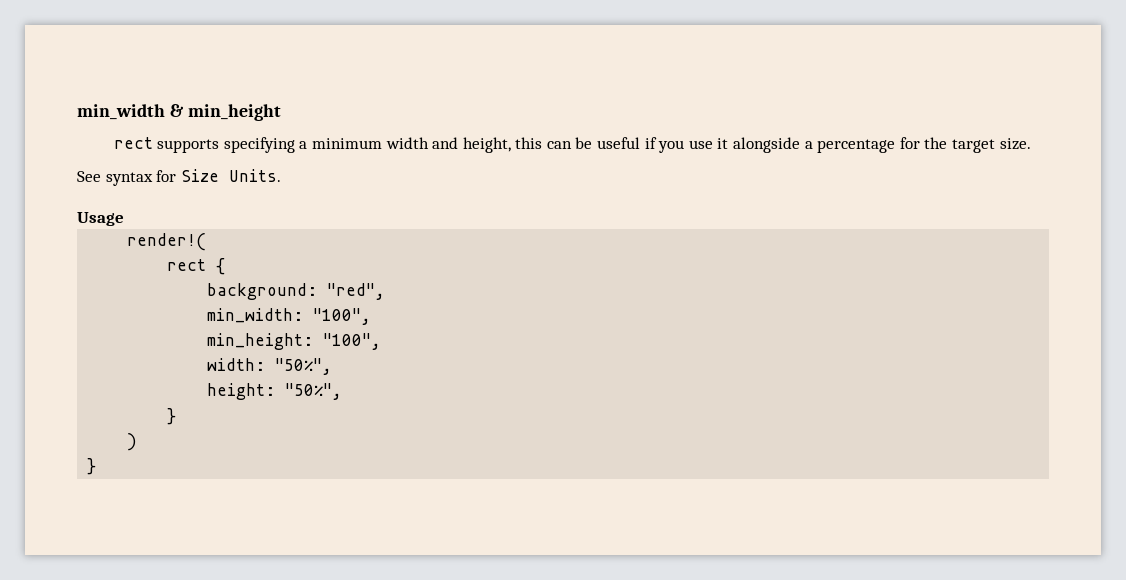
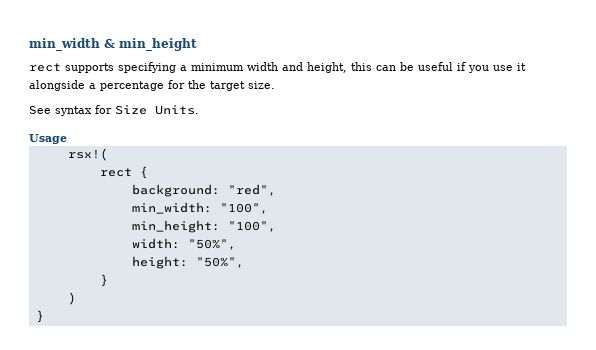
- render!(
+ rsx!(

